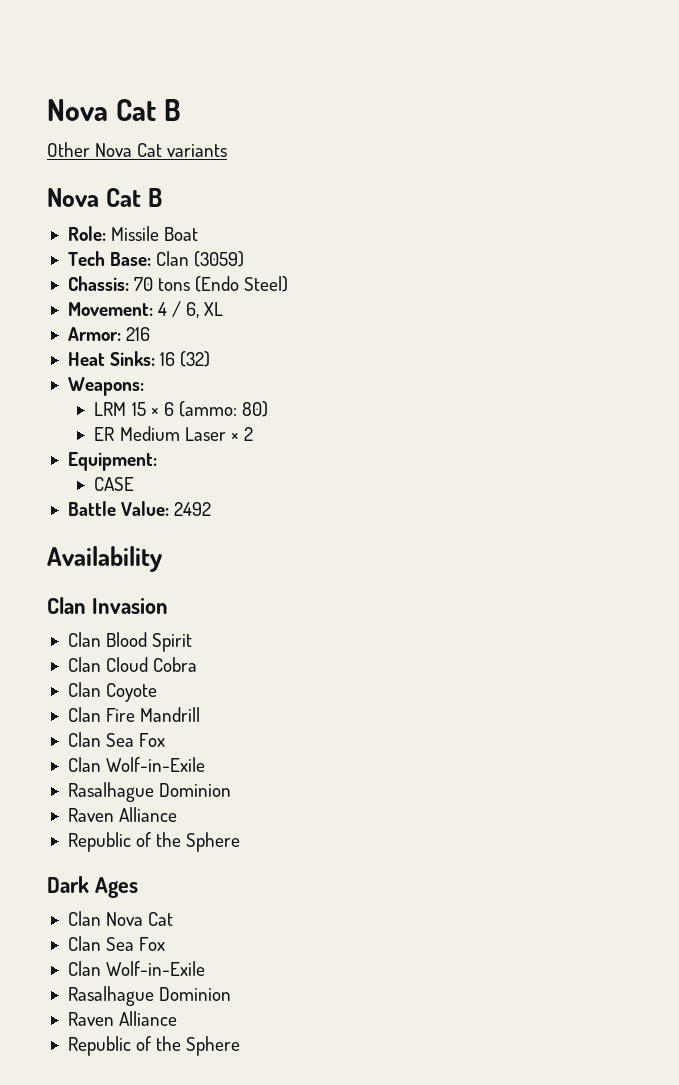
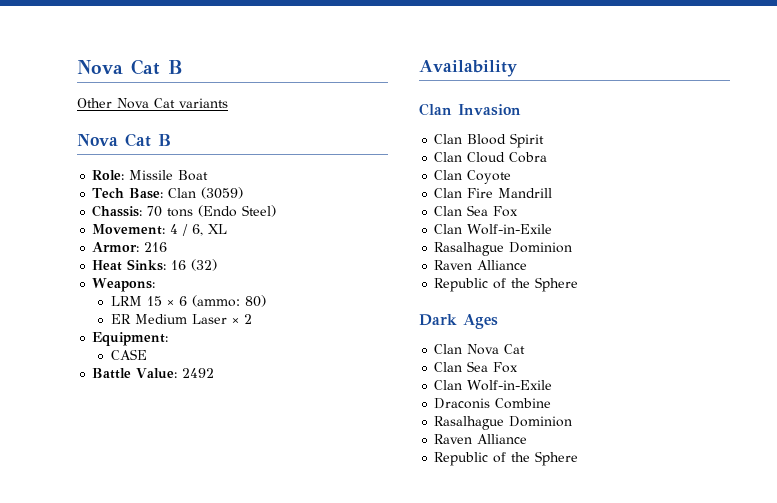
+ Draconis Combine

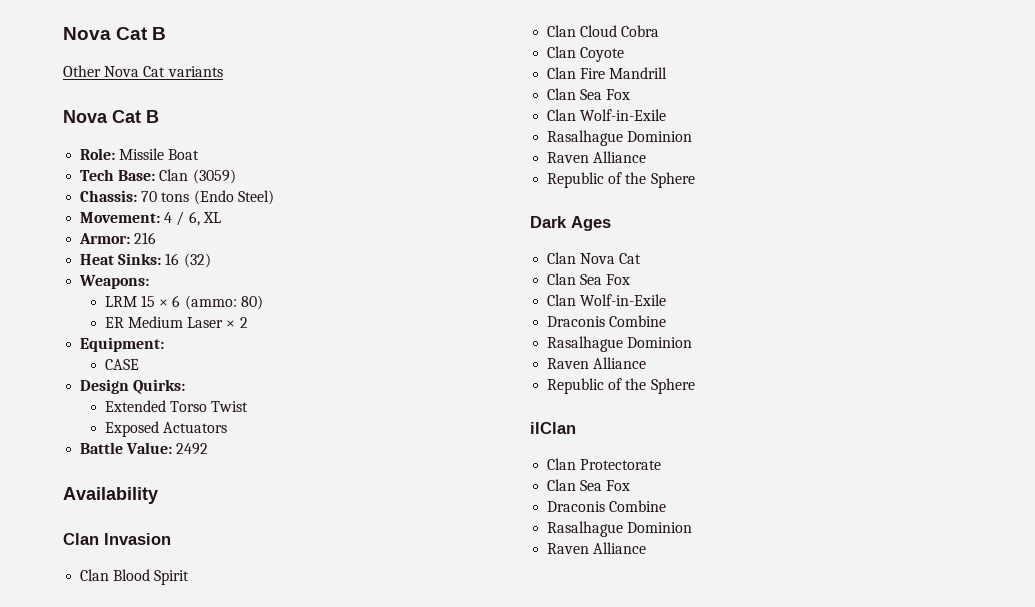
+ Design Quirks:
+ Extended Torso Twist
+ Exposed Actuators
+ ilClan
+ Clan Protectorate
+ Clan Sea Fox
+ Draconis Combine
+ Rasalhague Dominion
+ Raven Alliance

